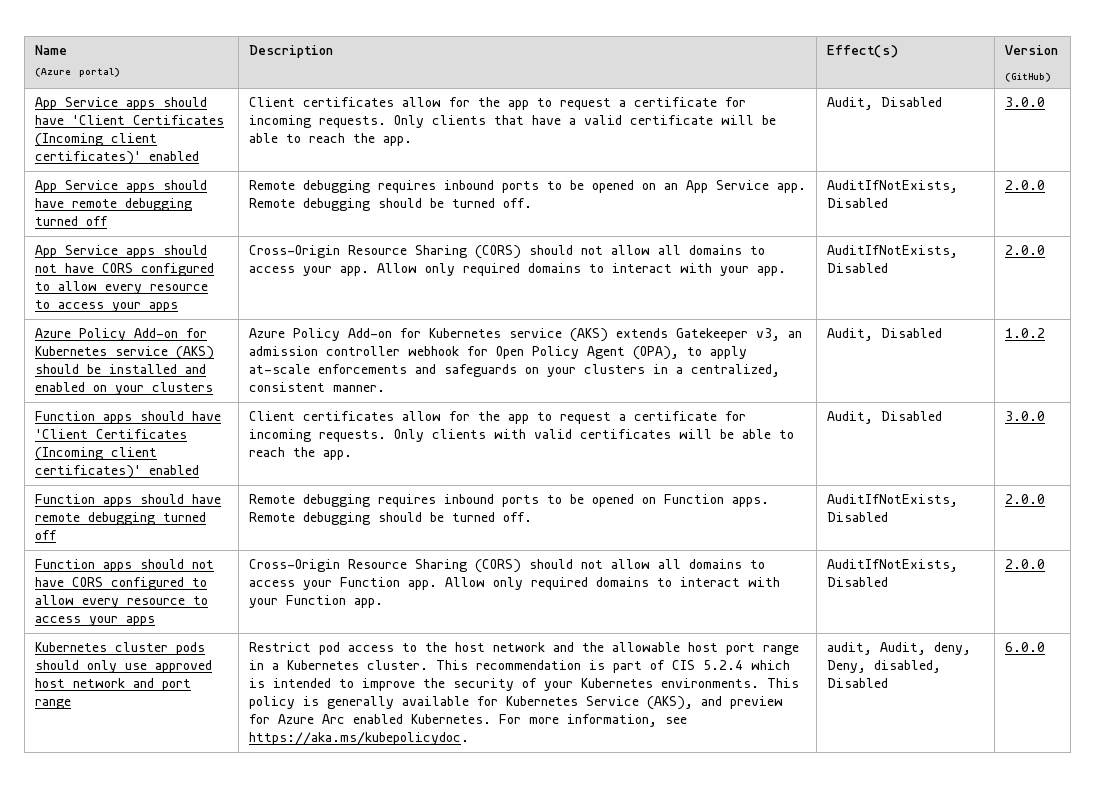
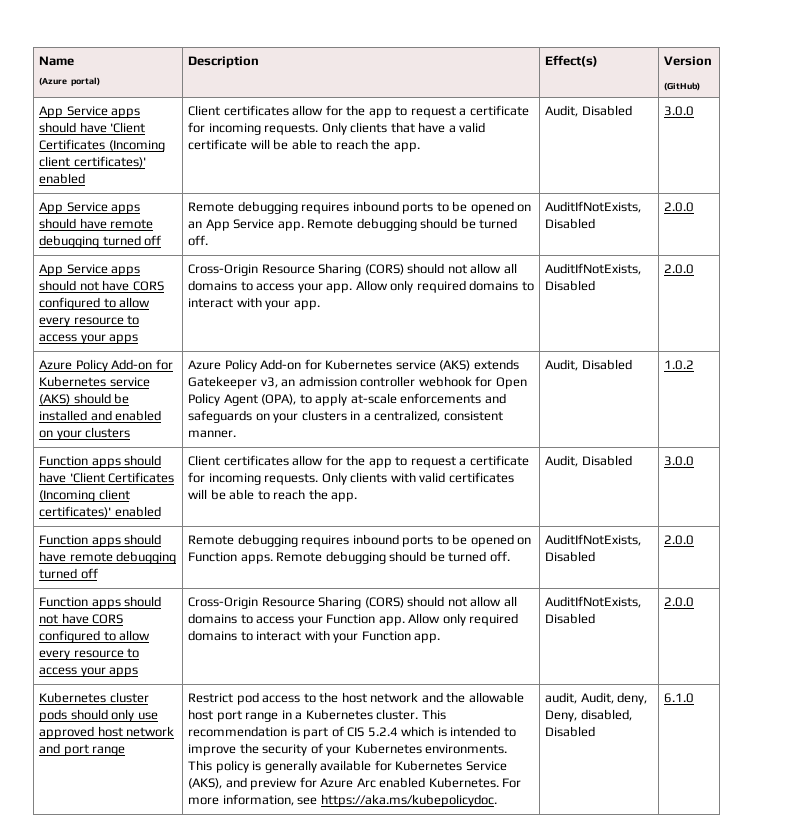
- 6.0.0
+ 6.1.0

